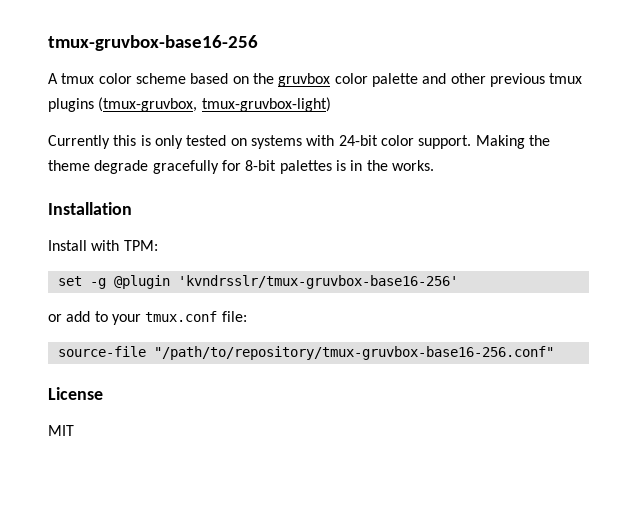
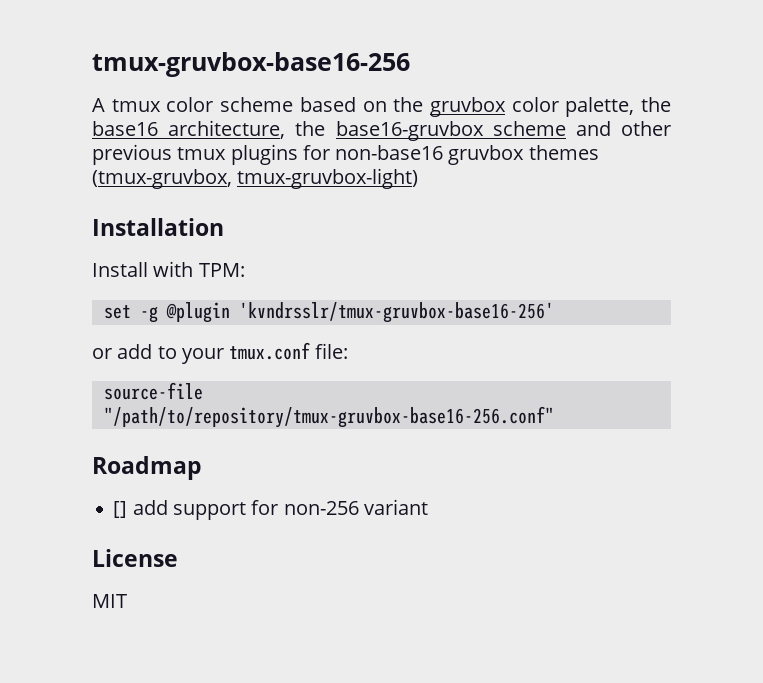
- A tmux color scheme based on the gruvbox color palette and other previous tmux plugins (tmux-gruvbox, tmux-gruvbox-light)
- Currently this is only tested on systems with 24-bit color support. Making the theme degrade gracefully for 8-bit palettes is in the works.
+ A tmux color scheme based on the gruvbox color palette, the base16 architecture, the base16-gruvbox scheme and other previous tmux plugins for non-base16 gruvbox themes (tmux-gruvbox, tmux-gruvbox-light)
+ Roadmap
+ [] add support for non-256 variant

